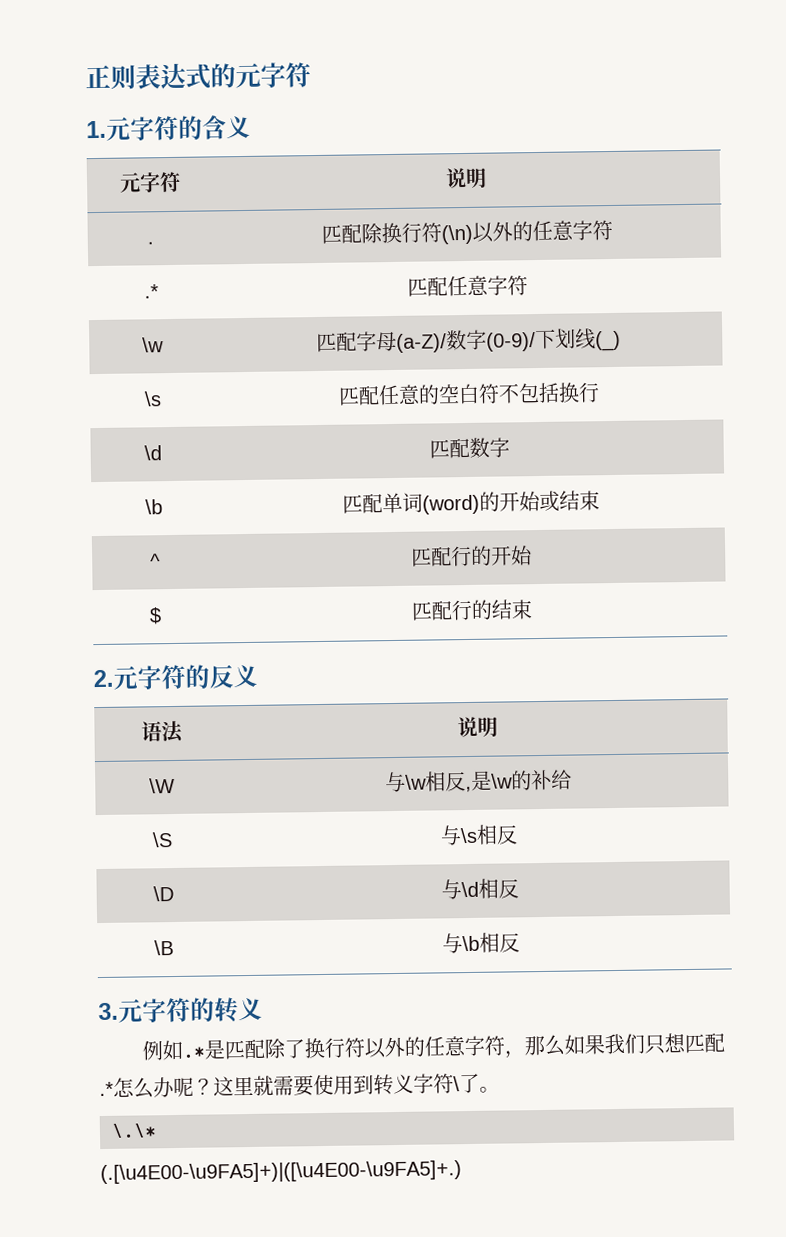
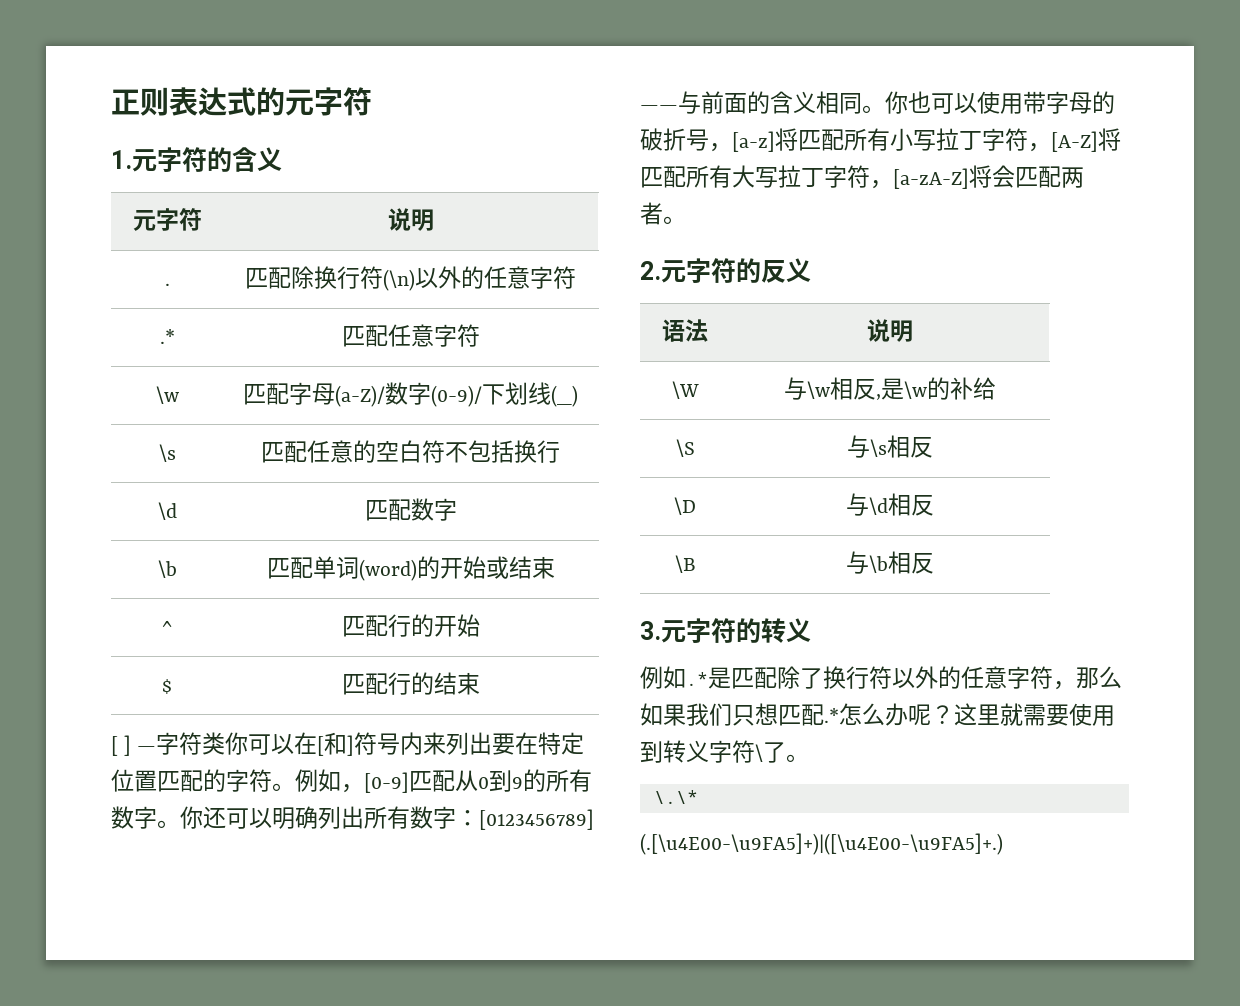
+ [ ] —字符类你可以在[和]符号内来列出要在特定位置匹配的字符。例如，[0-9]匹配从0到9的所有数字。你还可以明确列出所有数字：[0123456789] ——与前面的含义相同。你也可以使用带字母的破折号，[a-z]将匹配所有小写拉丁字符，[A-Z]将匹配所有大写拉丁字符，[a-zA-Z]将会匹配两者。

